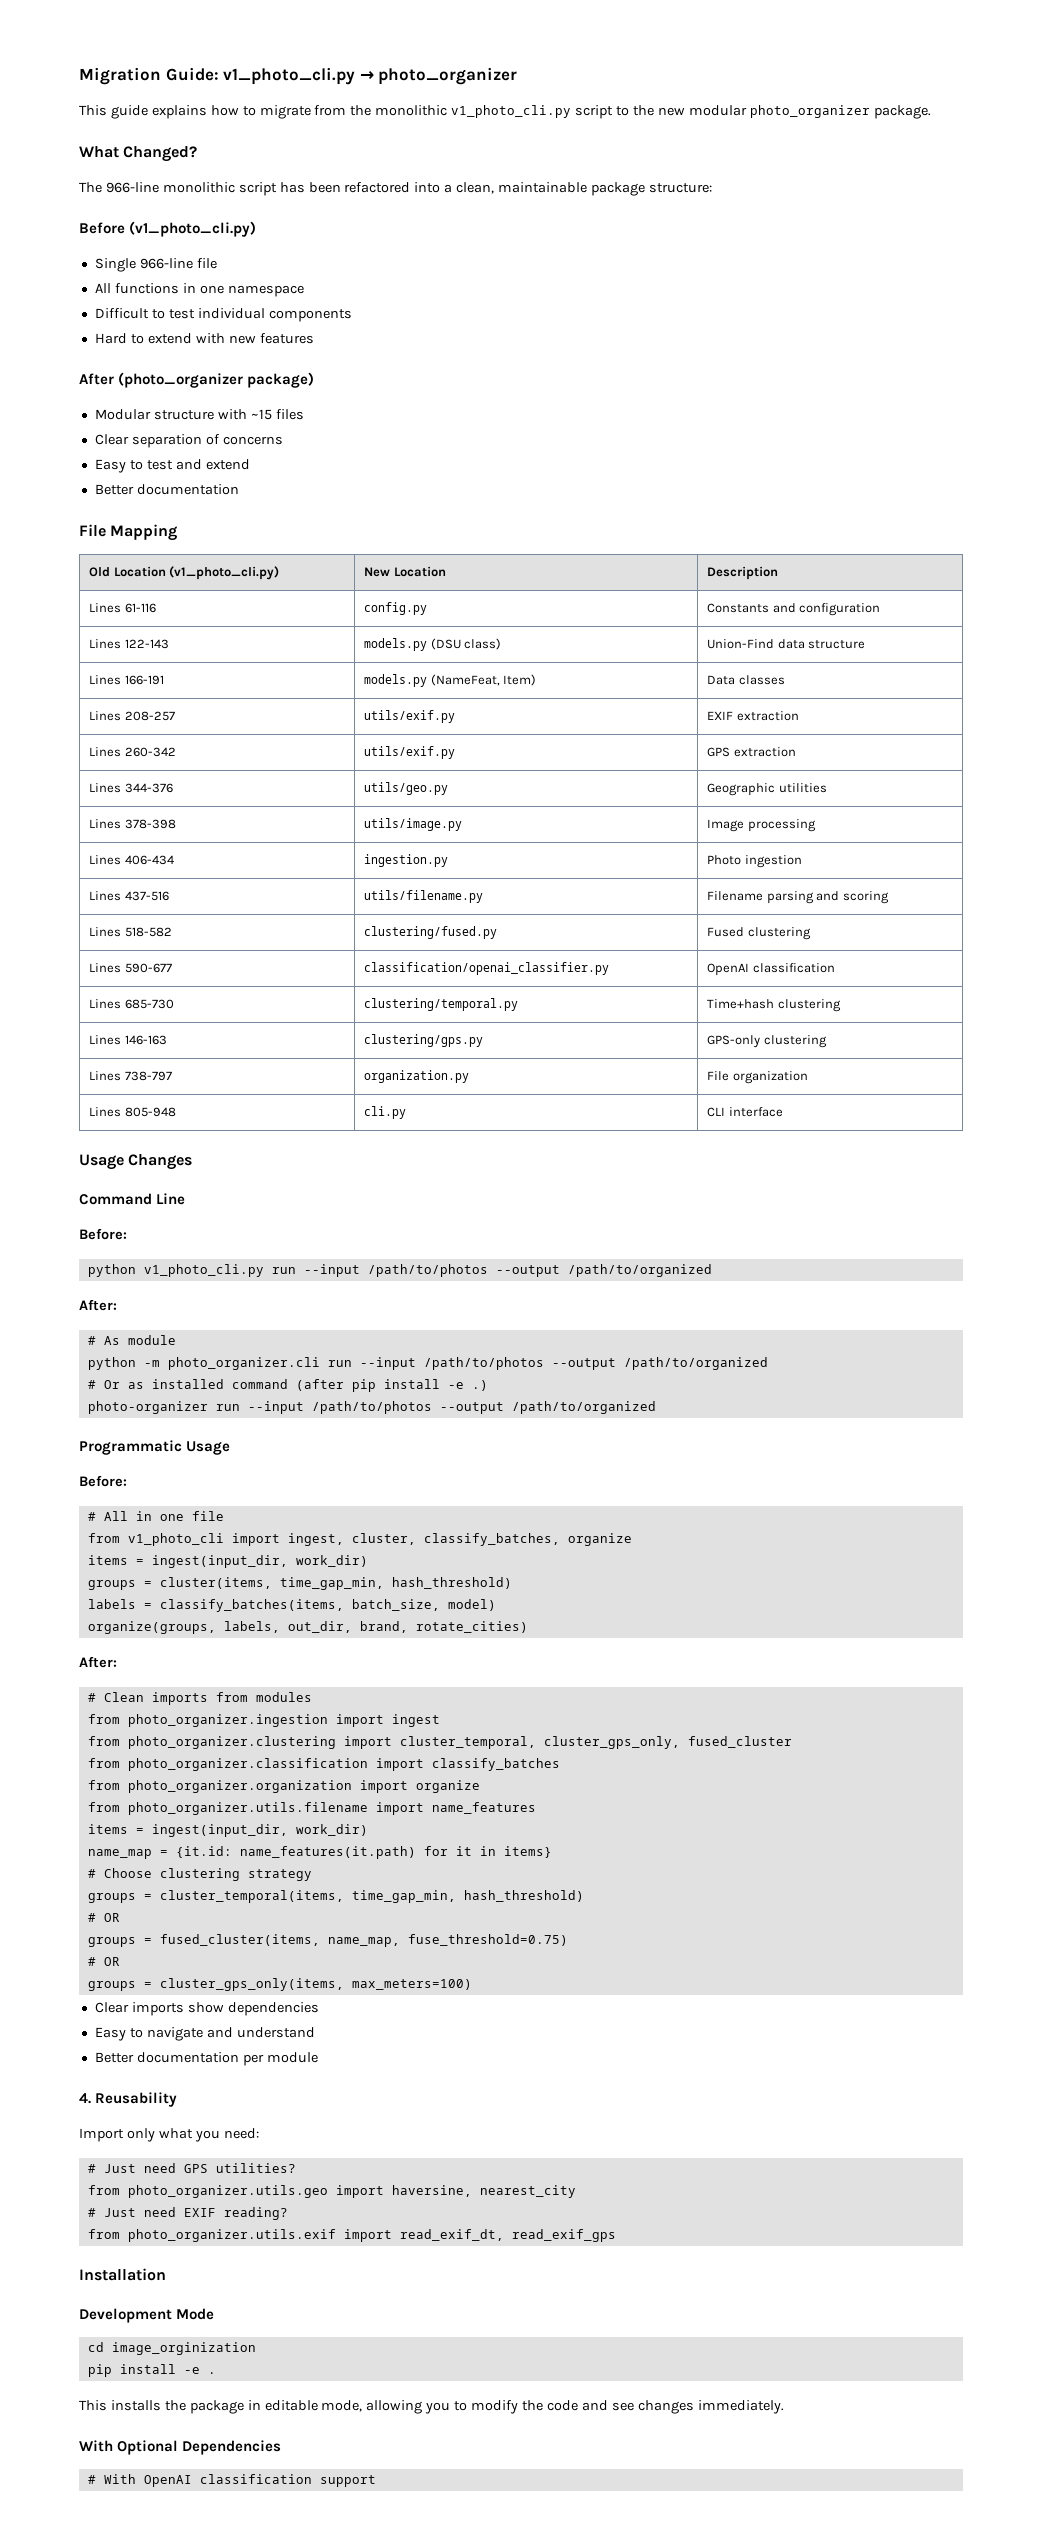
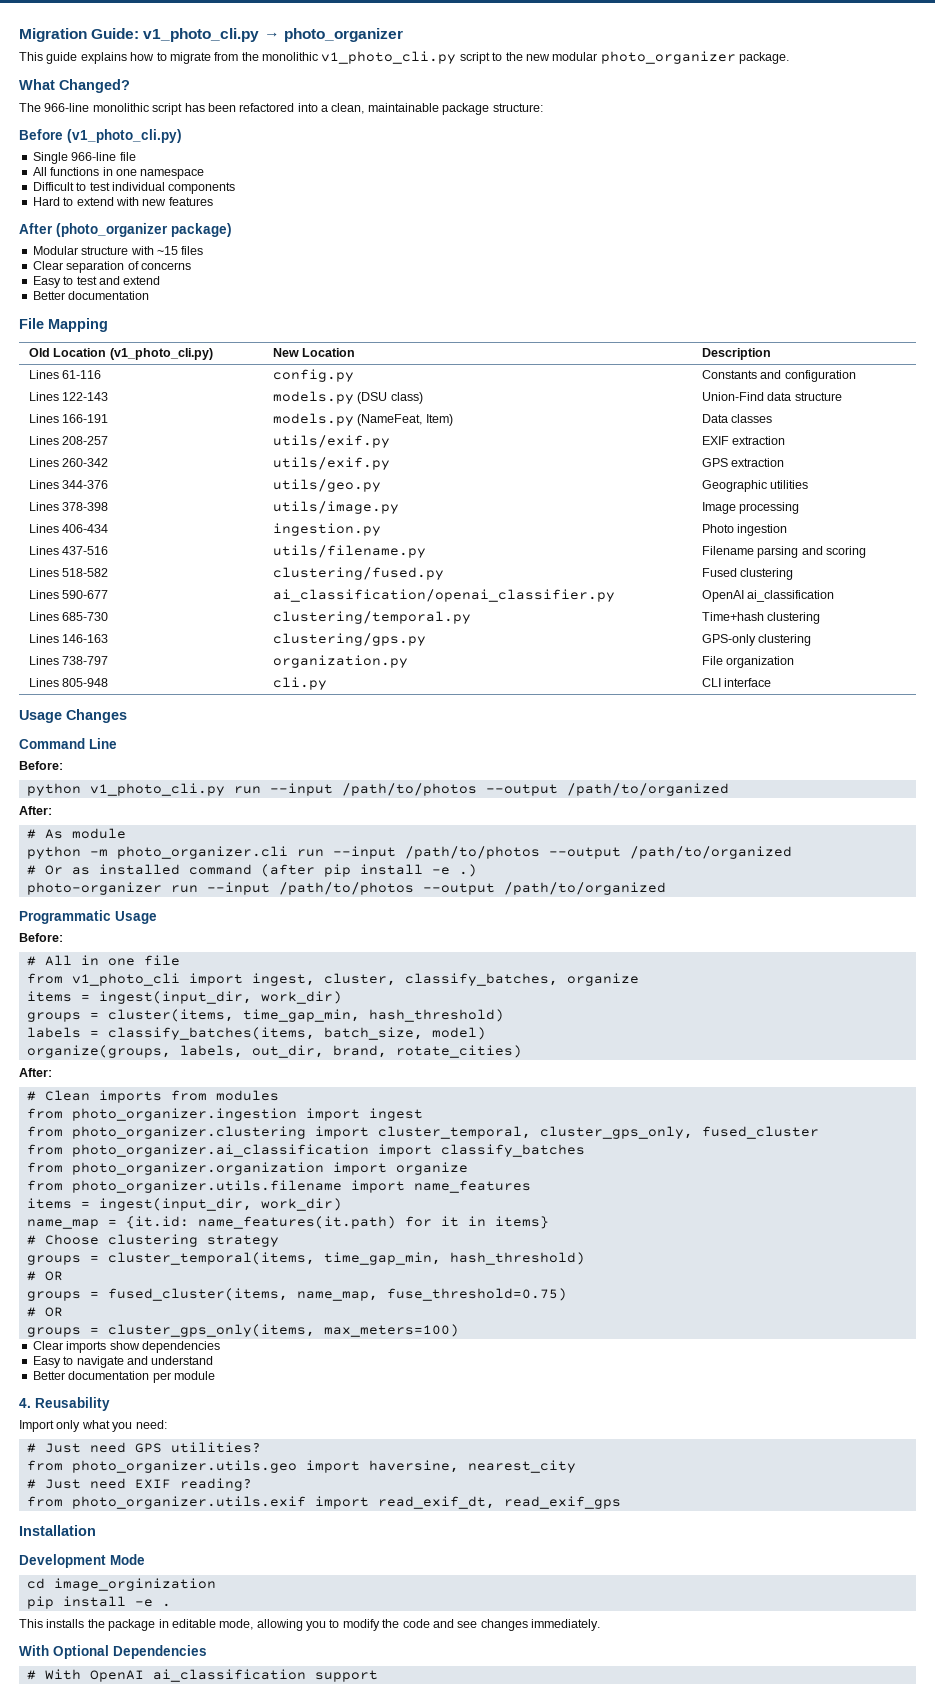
- Lines 590-677 | classification/openai_classifier.py | OpenAI classification
+ Lines 590-677 | ai_classification/openai_classifier.py | OpenAI ai_classification
- from photo_organizer.classification import classify_batches
+ from photo_organizer.ai_classification import classify_batches
- # With OpenAI classification support
+ # With OpenAI ai_classification support

